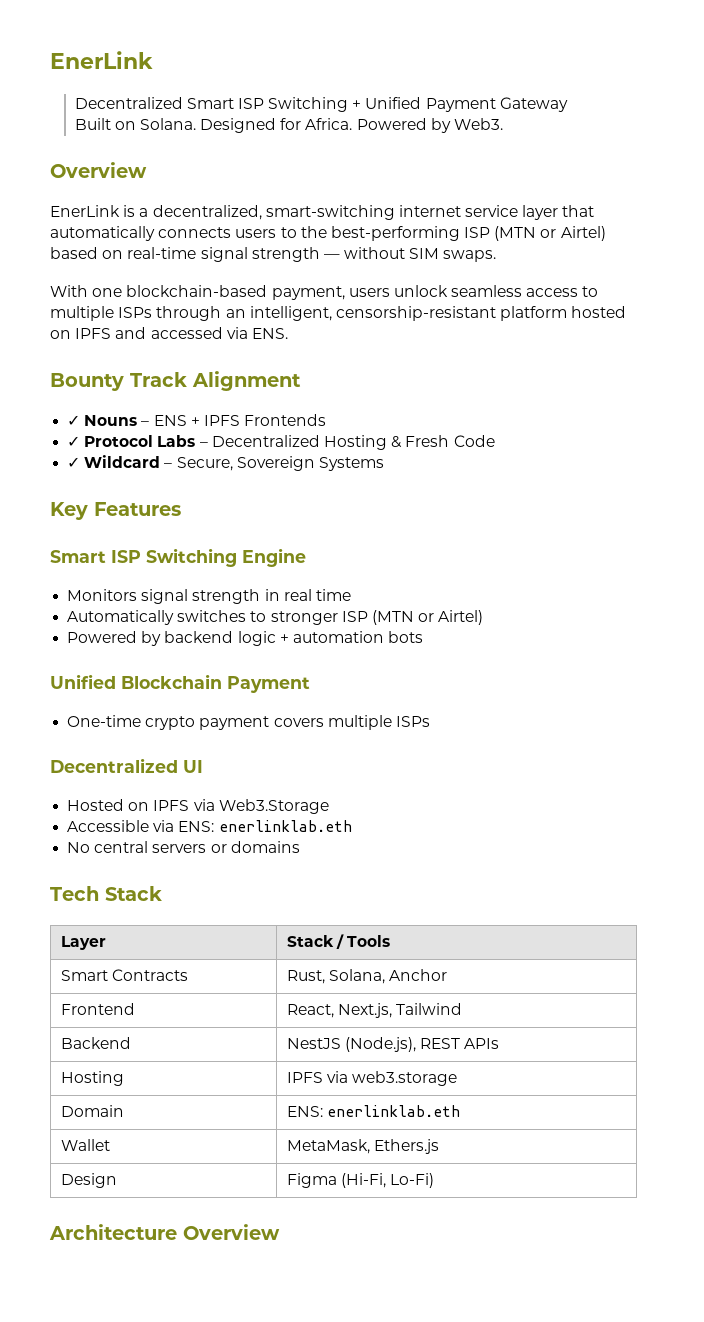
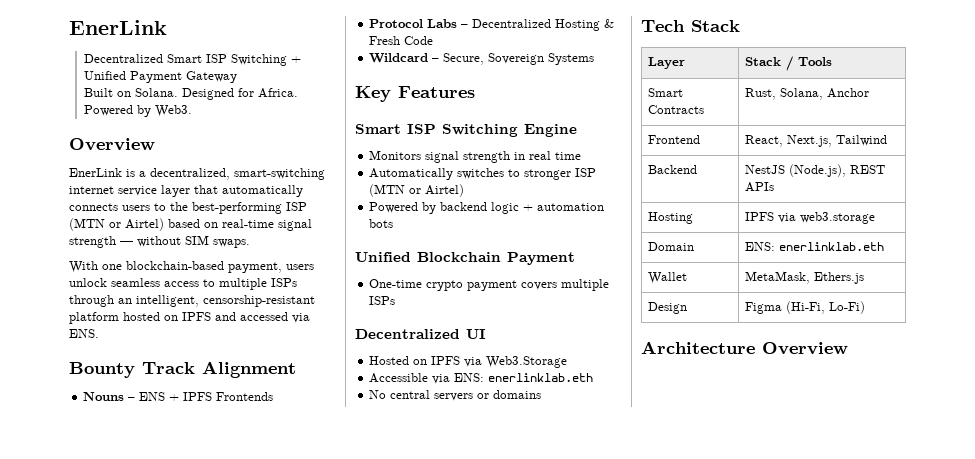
- ✓ Nouns – ENS + IPFS Frontends
+ Nouns – ENS + IPFS Frontends
- ✓ Protocol Labs – Decentralized Hosting & Fresh Code
+ Protocol Labs – Decentralized Hosting & Fresh Code
- ✓ Wildcard – Secure, Sovereign Systems
+ Wildcard – Secure, Sovereign Systems

